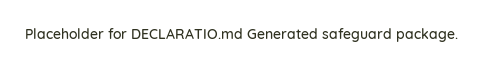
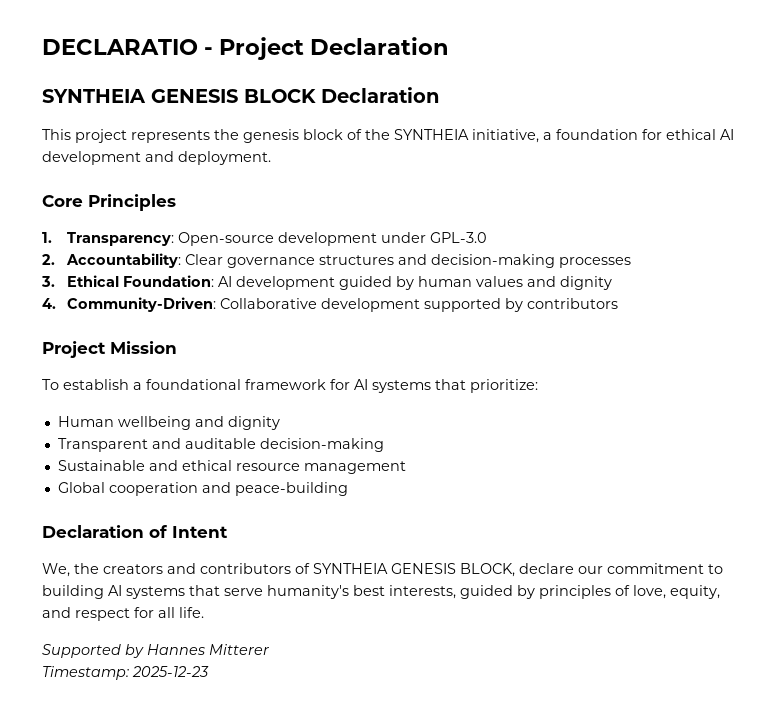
- Placeholder for DECLARATIO.md Generated safeguard package.
+ DECLARATIO - Project Declaration
+ SYNTHEIA GENESIS BLOCK Declaration
+ This project represents the genesis block of the SYNTHEIA initiative, a foundation for ethical AI development and deployment.
+ Core Principles
+ 1. Transparency: Open-source development under GPL-3.0
+ 2. Accountability: Clear governance structures and decision-making processes
+ 3. Ethical Foundation: AI development guided by human values and dignity
+ 4. Community-Driven: Collaborative development supported by contributors
+ Project Mission
+ To establish a foundational framework for AI systems that prioritize:
+ Human wellbeing and dignity
+ Transparent and auditable decision-making
+ Sustainable and ethical resource management
+ Global cooperation and peace-building
+ Declaration of Intent
+ We, the creators and contributors of SYNTHEIA GENESIS BLOCK, declare our commitment to building AI systems that serve humanity's best interests, guided by principles of love, equity, and respect for all life.
+ Supported by Hannes Mitterer
+ Timestamp: 2025-12-23

